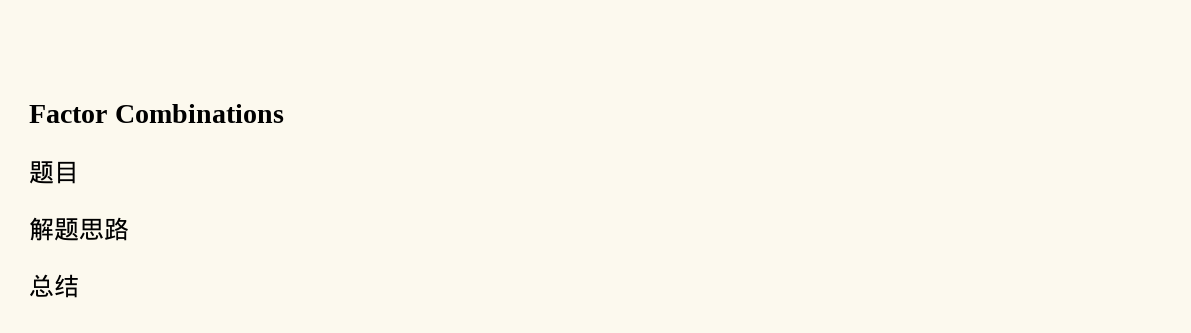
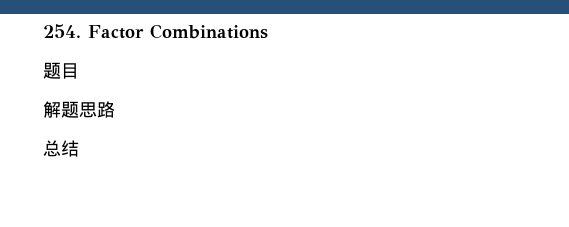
- Factor Combinations
+ 254. Factor Combinations

